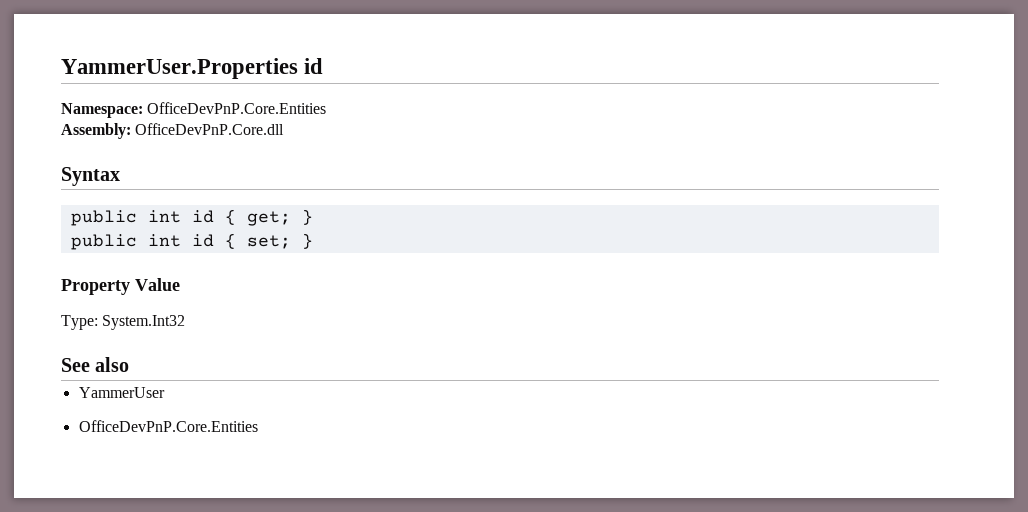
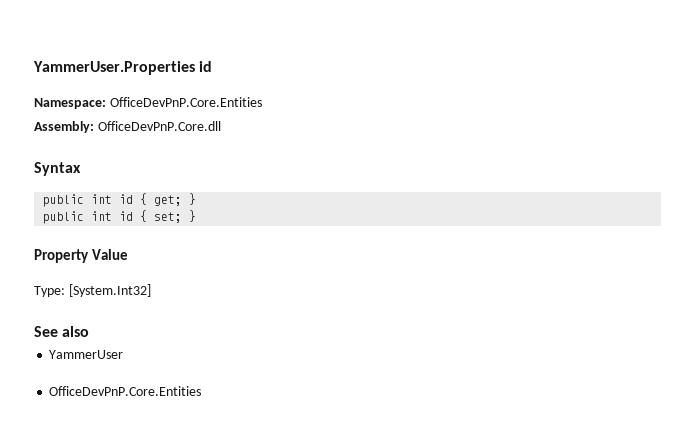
- Type: System.Int32
+ Type: [System.Int32]

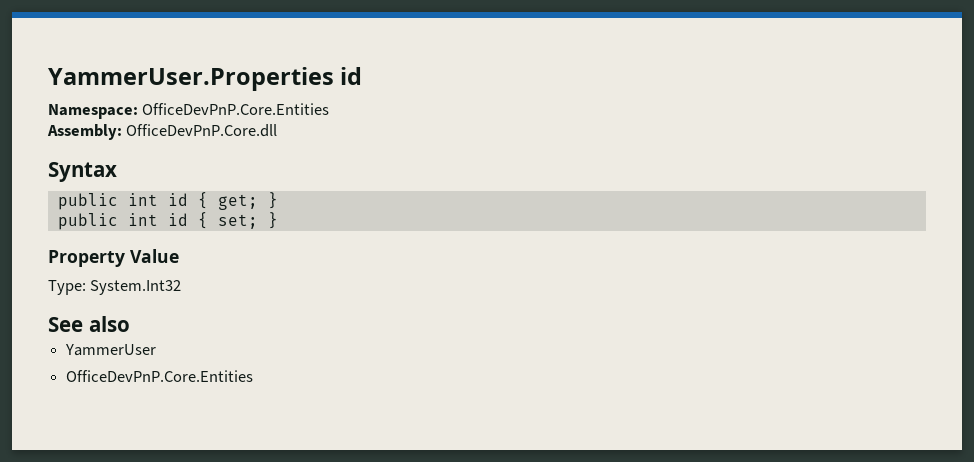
- Type: [System.Int32]
+ Type: System.Int32

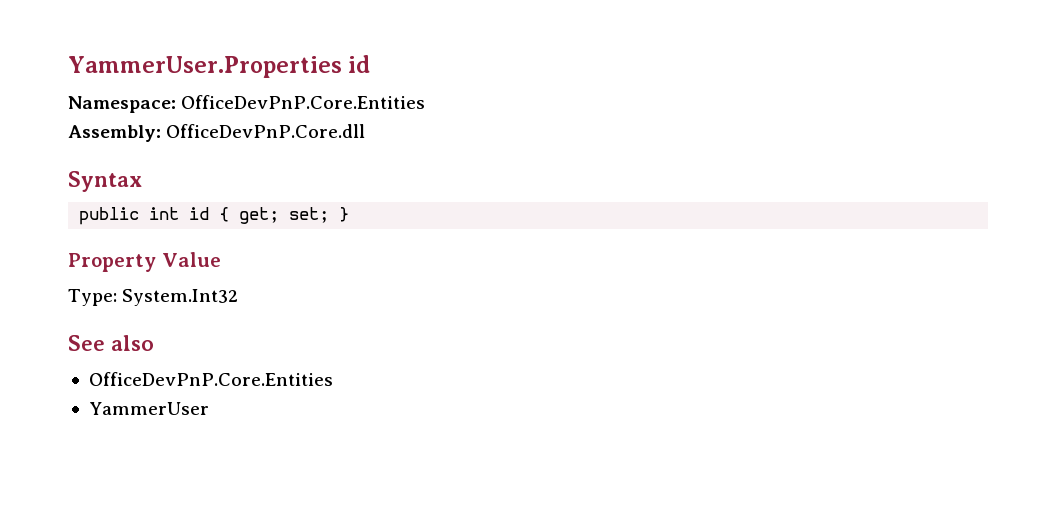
- public int id { get; }
- public int id { set; }
+ public int id { get; set; }
  See also
+ OfficeDevPnP.Core.Entities
  YammerUser
- OfficeDevPnP.Core.Entities

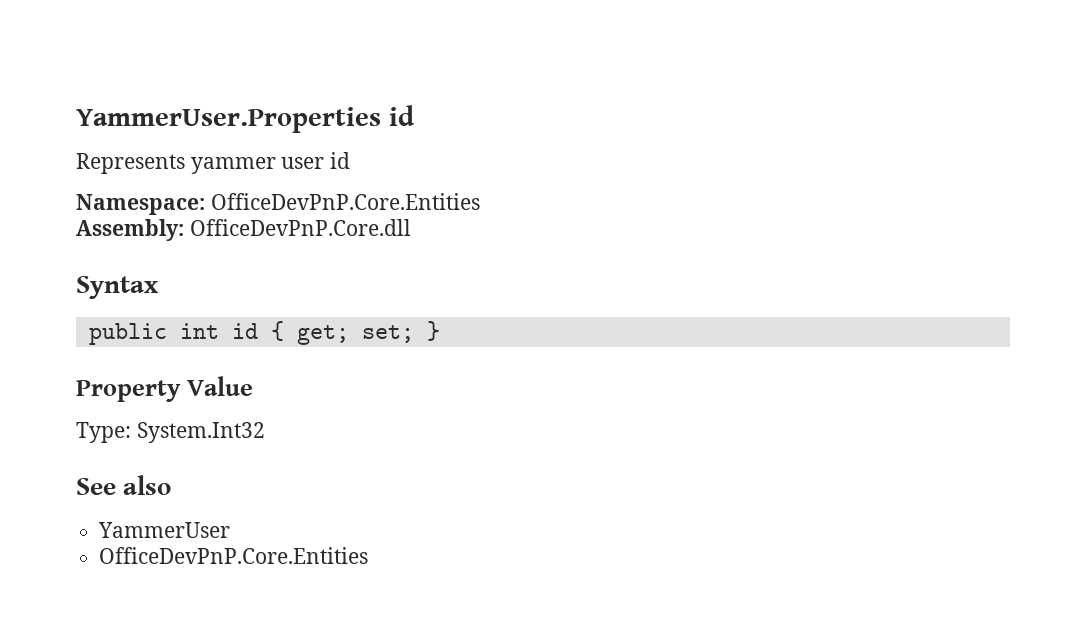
+ Represents yammer user id
  See also
+ YammerUser
  OfficeDevPnP.Core.Entities
- YammerUser

